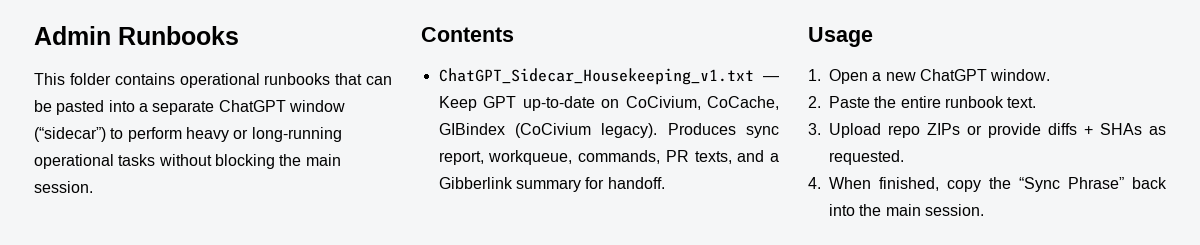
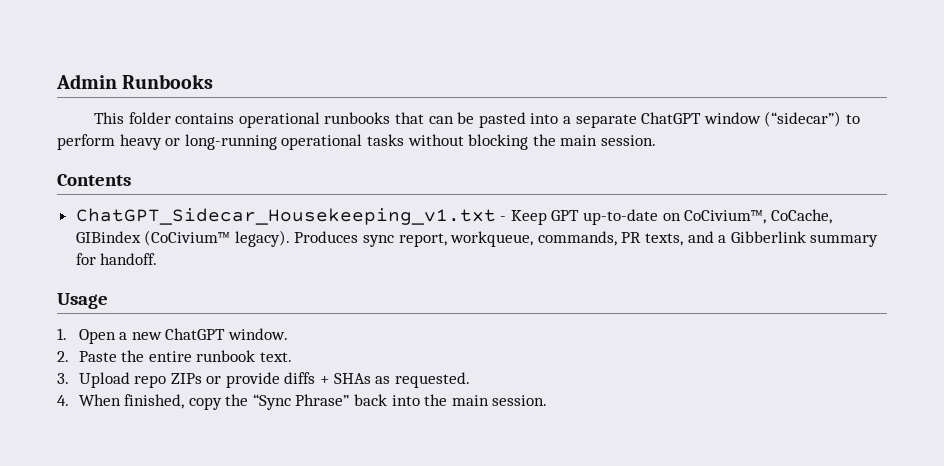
- ChatGPT_Sidecar_Housekeeping_v1.txt — Keep GPT up-to-date on CoCivium, CoCache, GIBindex (CoCivium legacy).
+ ChatGPT_Sidecar_Housekeeping_v1.txt - Keep GPT up-to-date on CoCivium™, CoCache, GIBindex (CoCivium™ legacy).

